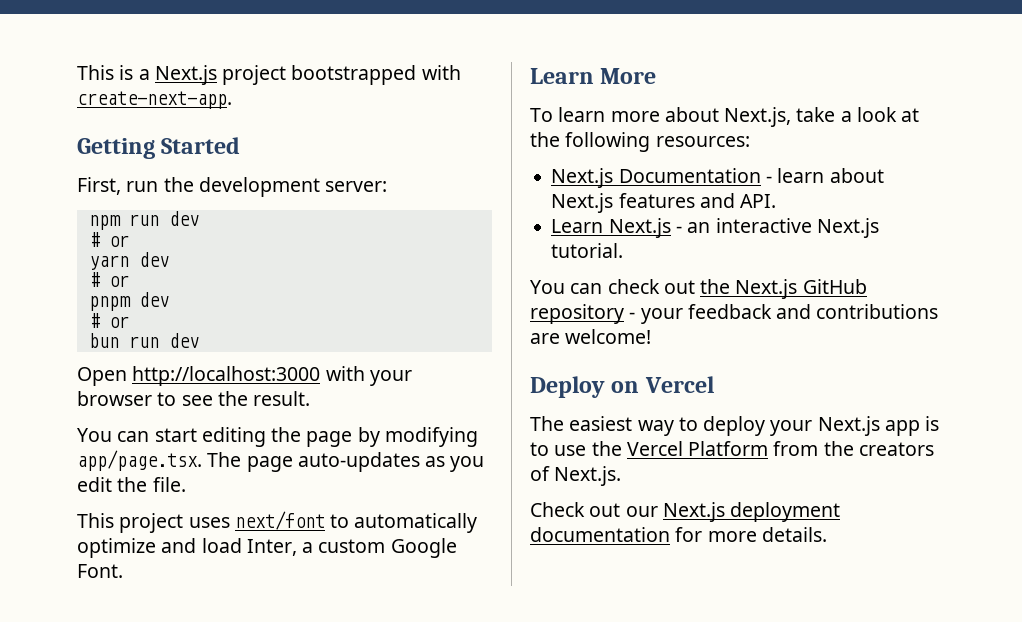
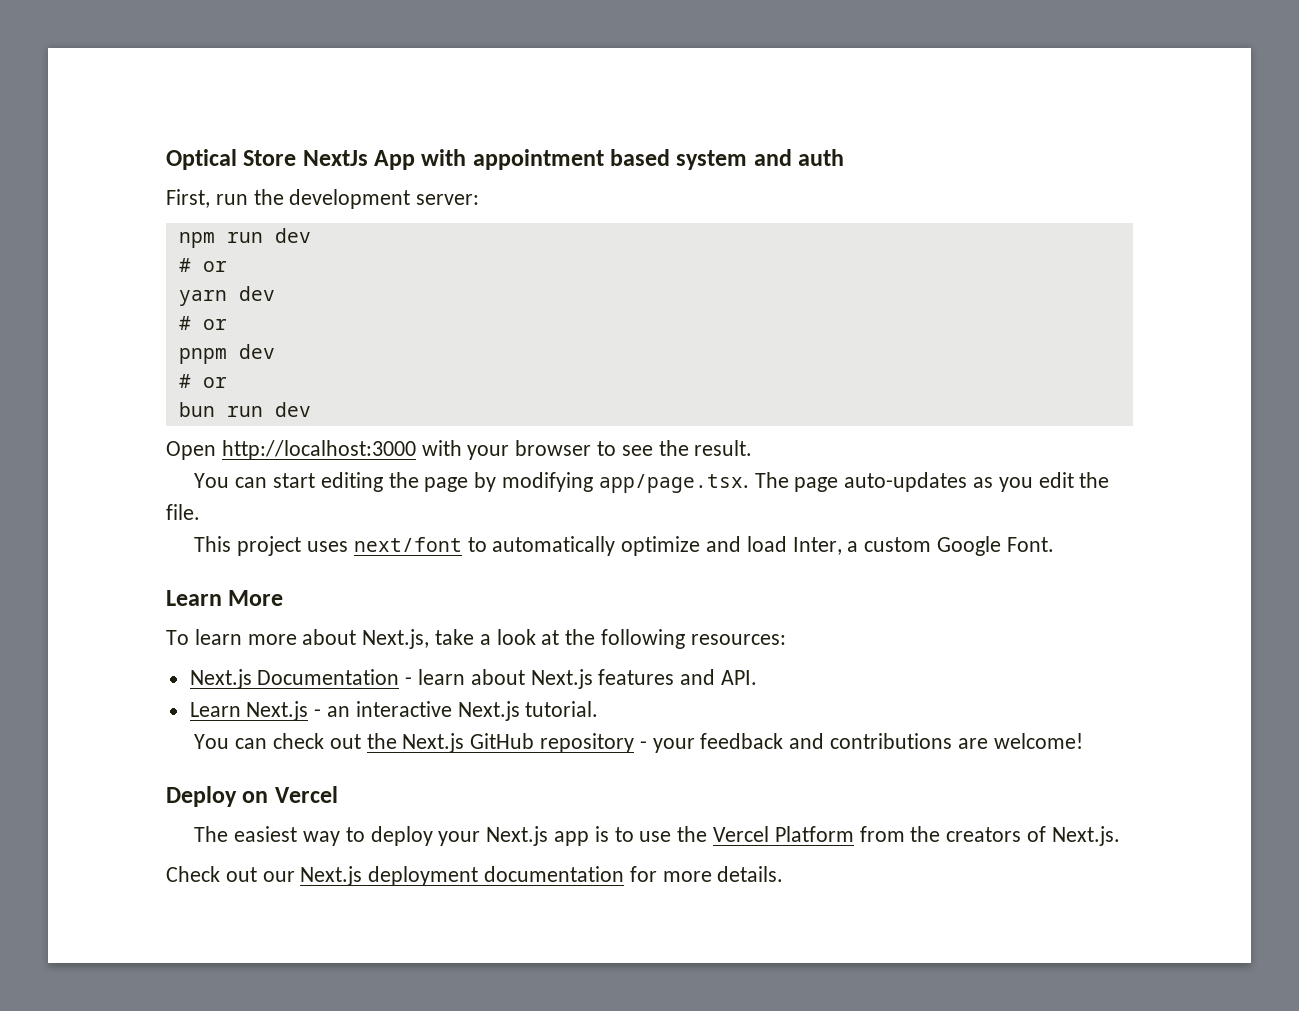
- This is a Next.js project bootstrapped with create-next-app.
- Getting Started
+ Optical Store NextJs App with appointment based system and auth

